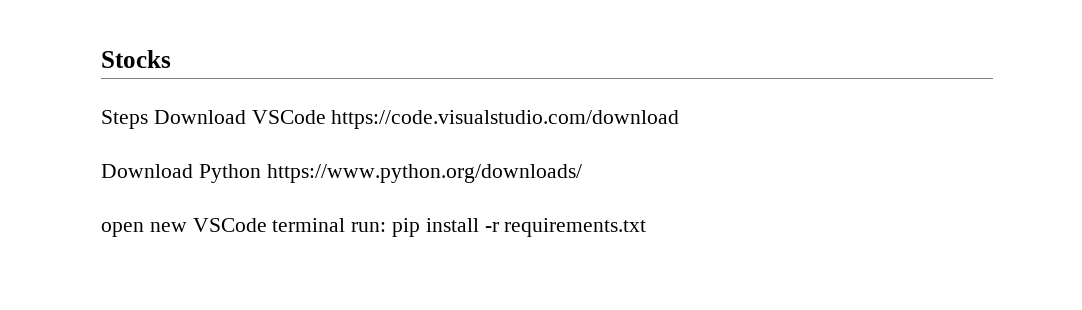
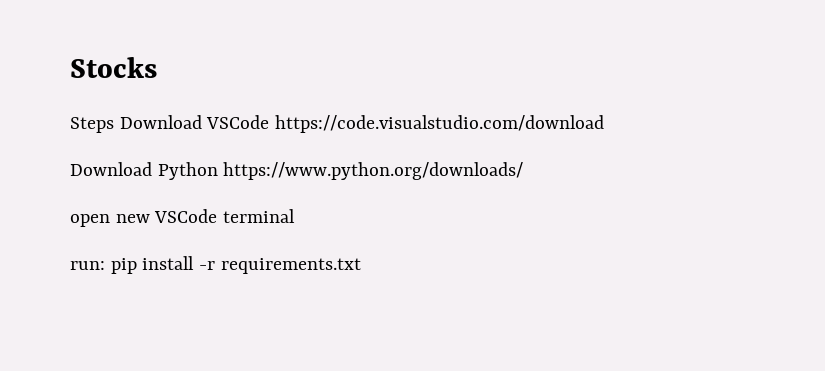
- open new VSCode terminal run: pip install -r requirements.txt
+ open new VSCode terminal
+ run: pip install -r requirements.txt

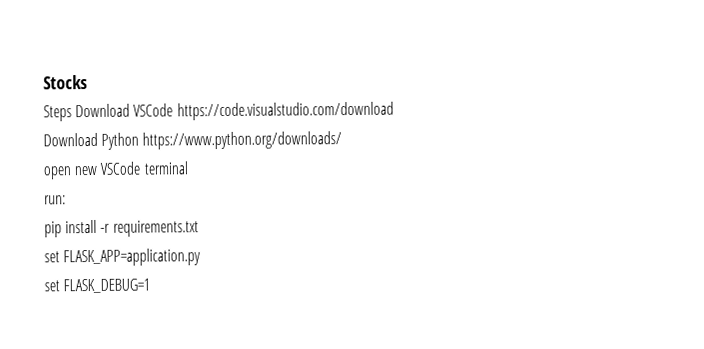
- run: pip install -r requirements.txt
+ run:
+ pip install -r requirements.txt
+ set FLASK_APP=application.py
+ set FLASK_DEBUG=1

